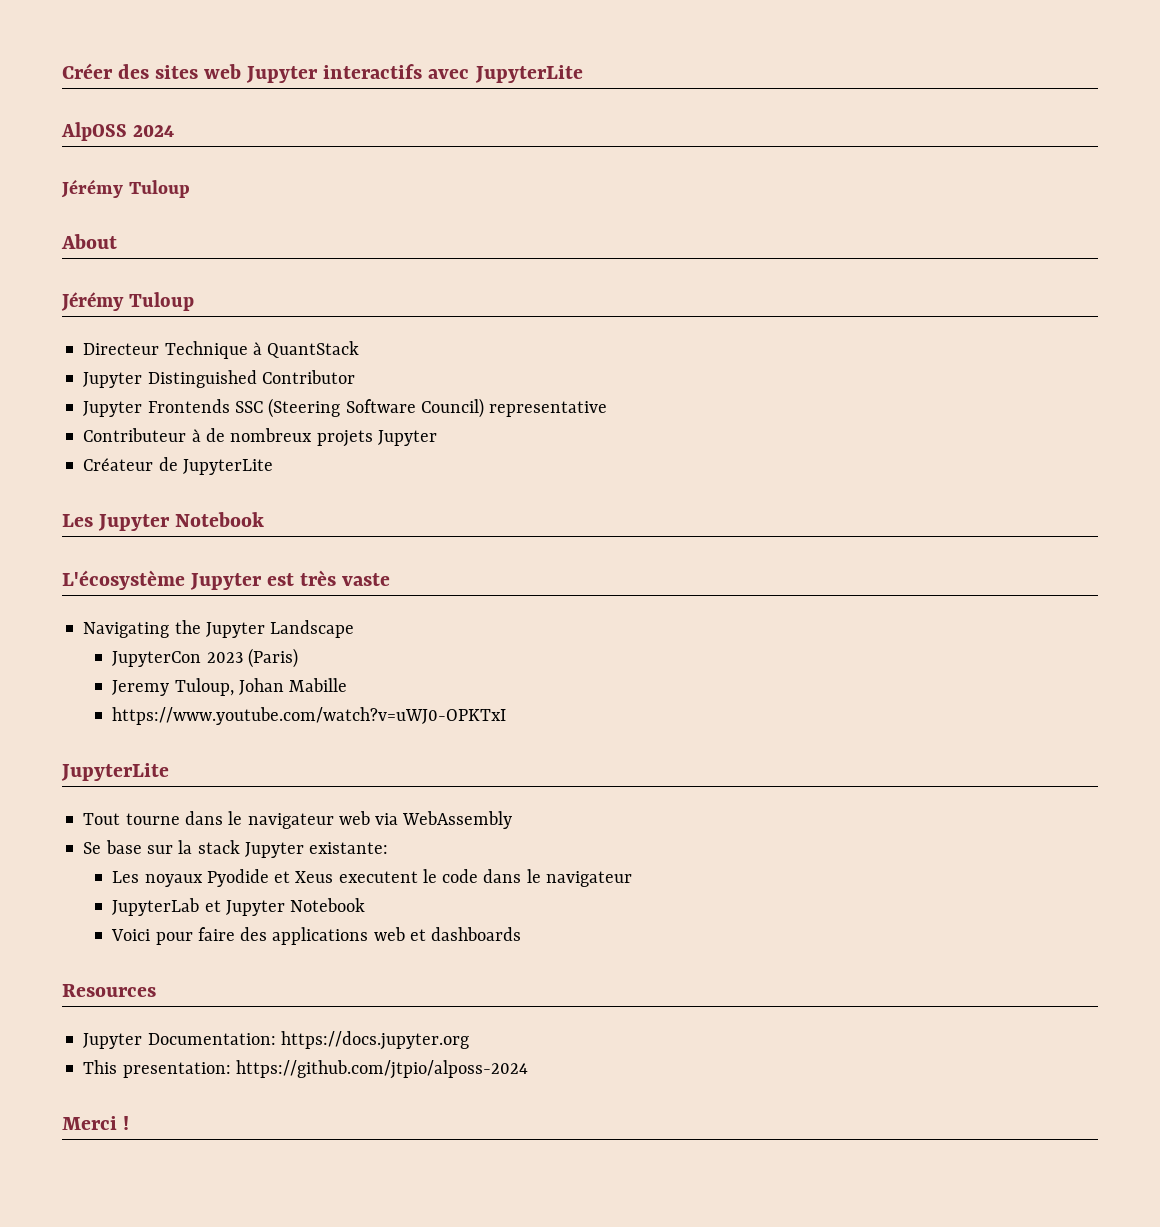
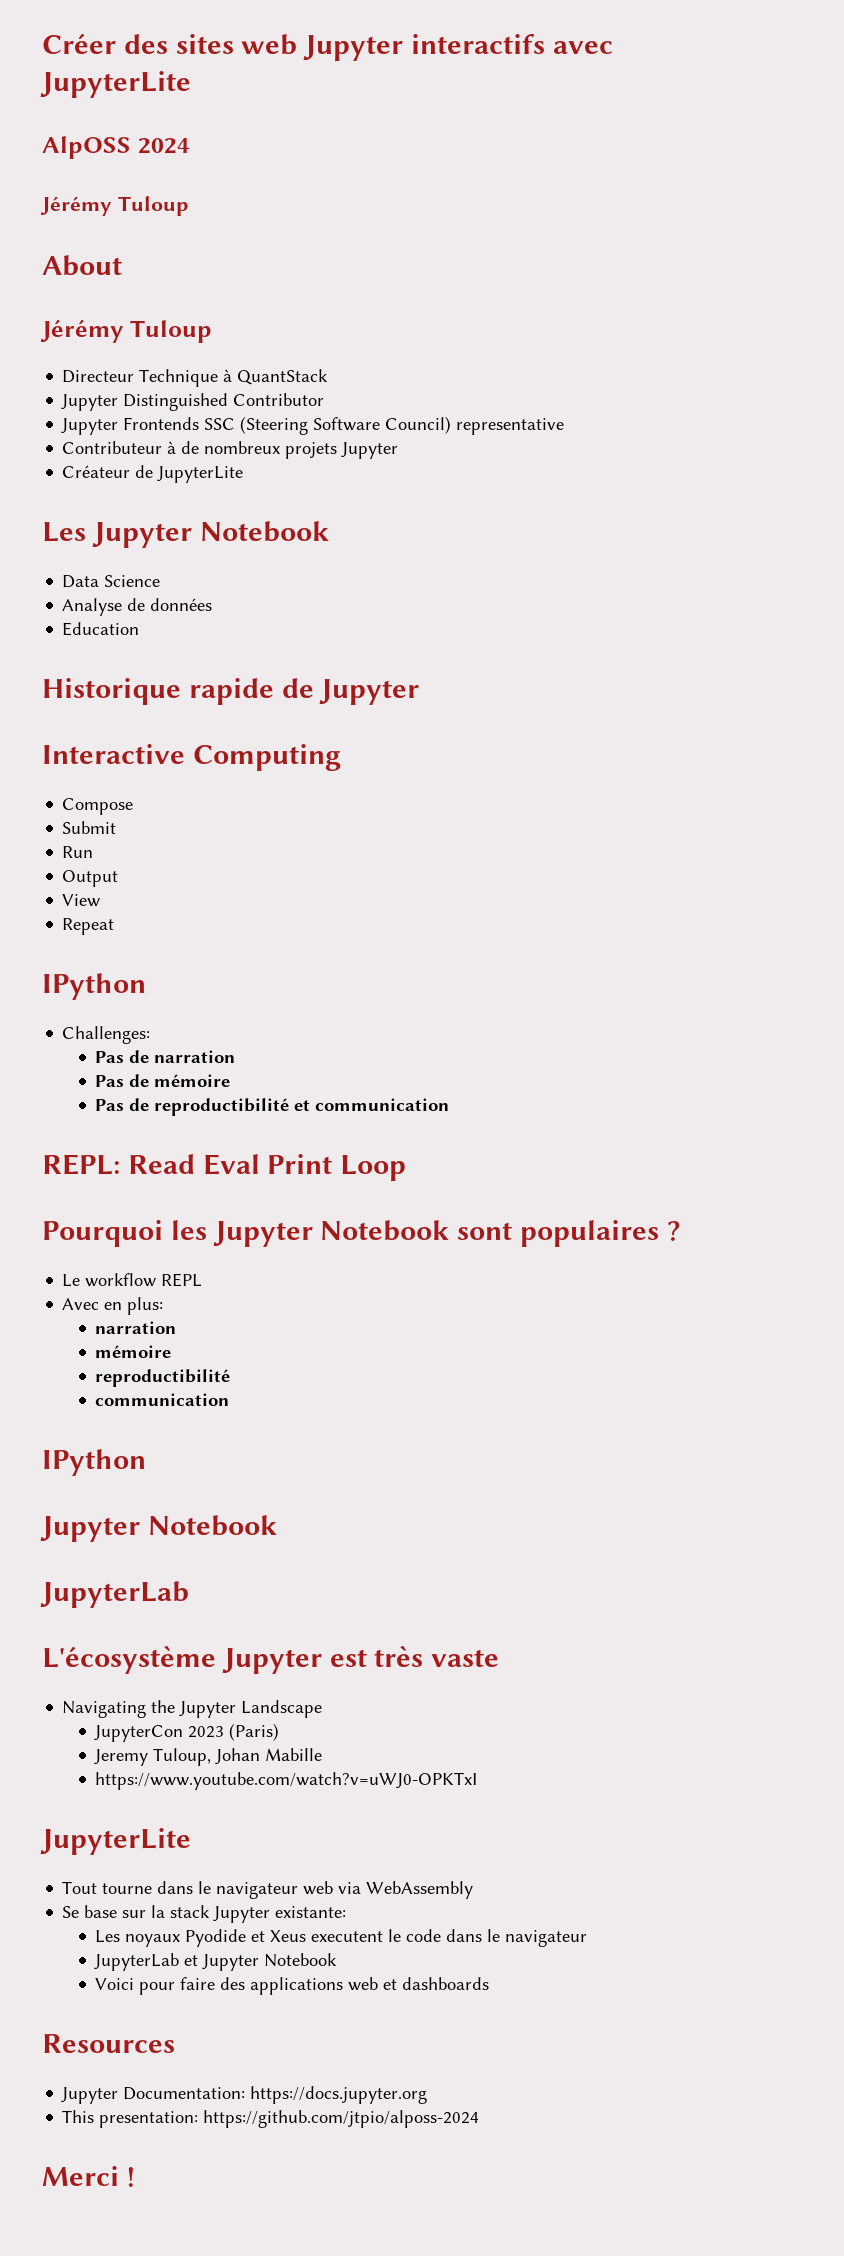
+ Data Science
+ Analyse de données
+ Education
+ Historique rapide de Jupyter
+ Interactive Computing
+ Compose
+ Submit
+ Run
+ Output
+ View
+ Repeat
+ IPython
+ Challenges:
+ Pas de narration
+ Pas de mémoire
+ Pas de reproductibilité et communication
+ REPL: Read Eval Print Loop
+ Pourquoi les Jupyter Notebook sont populaires ?
+ Le workflow REPL
+ Avec en plus:
+ narration
+ mémoire
+ reproductibilité
+ communication
+ IPython
+ Jupyter Notebook
+ JupyterLab

